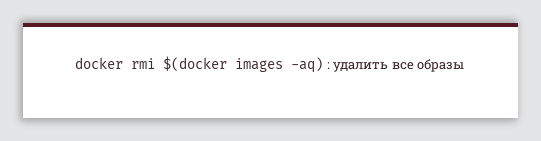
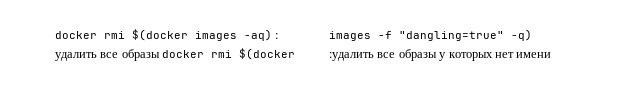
- docker rmi $(docker images -aq) : удалить все образы
+ docker rmi $(docker images -aq) : удалить все образы docker rmi $(docker images -f "dangling=true" -q) :удалить все образы у которых нет имени

